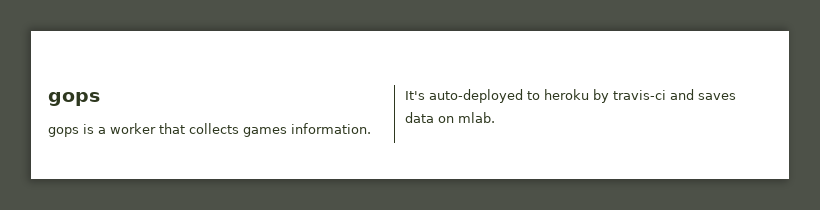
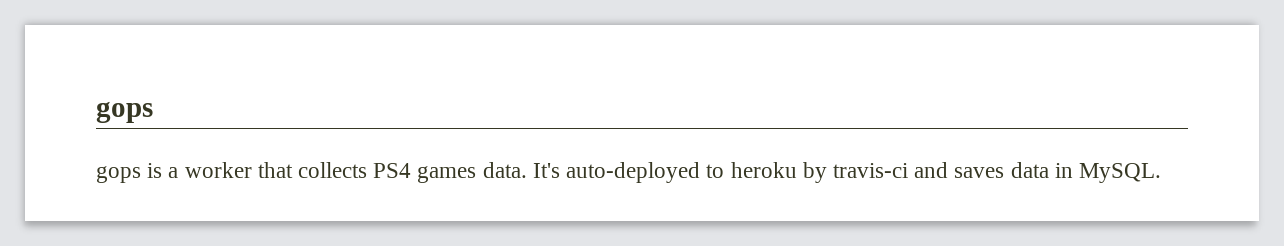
- gops is a worker that collects games information.
+ gops is a worker that collects PS4 games data.
- It's auto-deployed to heroku by travis-ci and saves data on mlab.
+ It's auto-deployed to heroku by travis-ci and saves data in MySQL.

